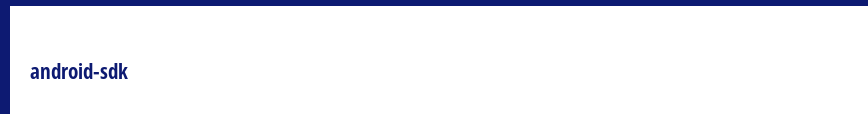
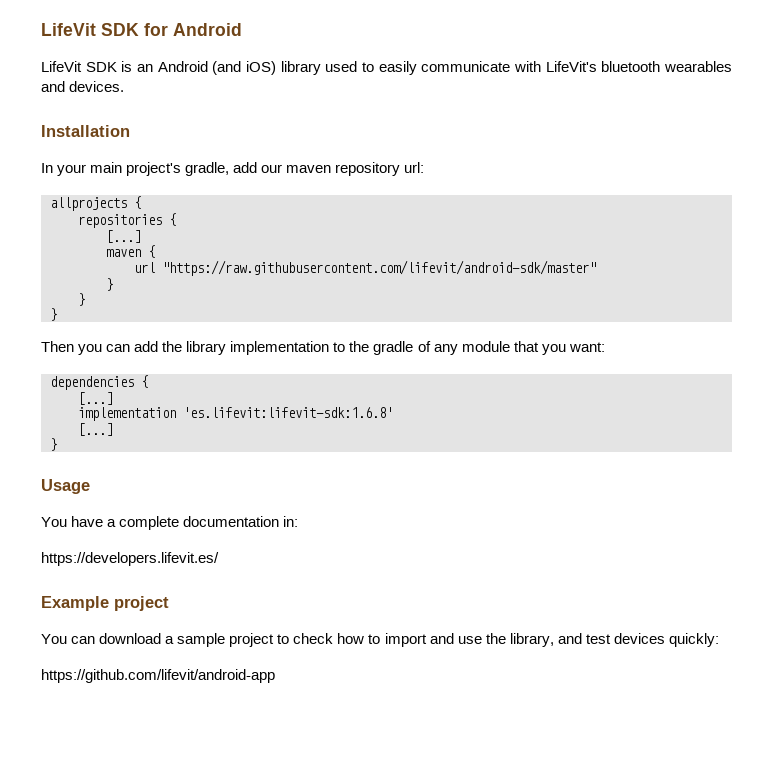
- android-sdk
+ LifeVit SDK for Android
+ LifeVit SDK is an Android (and iOS) library used to easily communicate with LifeVit's bluetooth wearables and devices.
+ Installation
+ In your main project's gradle, add our maven repository url:
+ allprojects {
+ repositories {
+ [...]
+ maven {
+ url "https://raw.githubusercontent.com/lifevit/android-sdk/master"
+ }
+ }
+ }
+ Then you can add the library implementation to the gradle of any module that you want:
+ dependencies {
+ [...]
+ implementation 'es.lifevit:lifevit-sdk:1.6.8'
+ [...]
+ }
+ Usage
+ You have a complete documentation in:
+ https://developers.lifevit.es/
+ Example project
+ You can download a sample project to check how to import and use the library, and test devices quickly:
+ https://github.com/lifevit/android-app

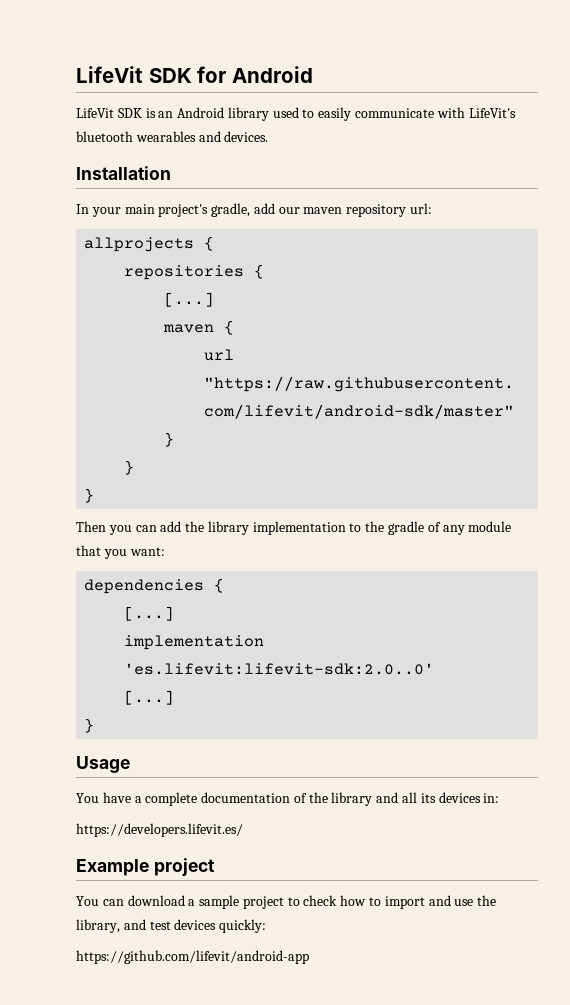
- LifeVit SDK is an Android (and iOS) library used to easily communicate with LifeVit's bluetooth wearables and devices.
+ LifeVit SDK is an Android library used to easily communicate with LifeVit's bluetooth wearables and devices.
- implementation 'es.lifevit:lifevit-sdk:1.6.8'
+ implementation 'es.lifevit:lifevit-sdk:2.0..0'
- You have a complete documentation in:
+ You have a complete documentation of the library and all its devices in:

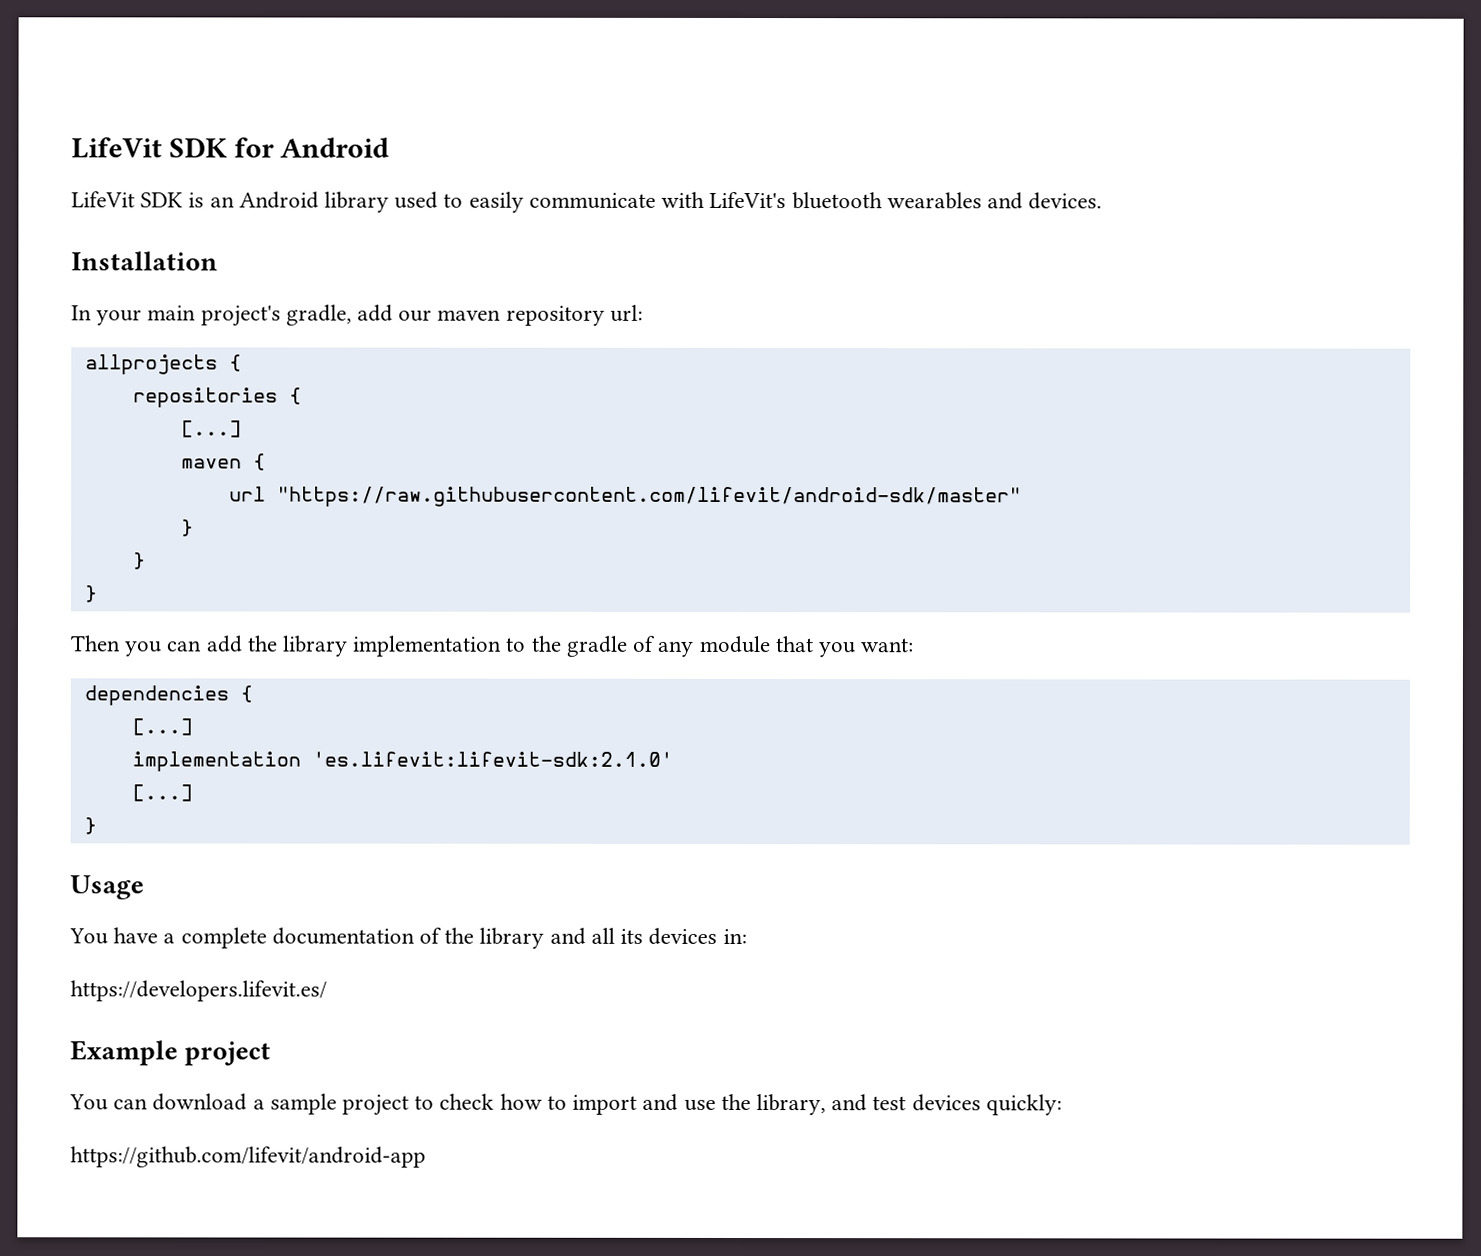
- implementation 'es.lifevit:lifevit-sdk:2.0..0'
+ implementation 'es.lifevit:lifevit-sdk:2.1.0'

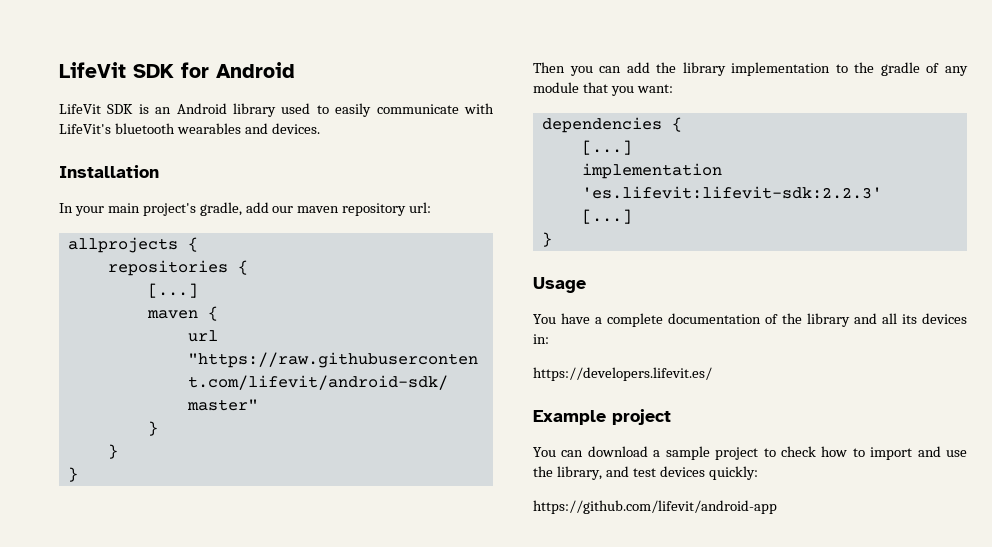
- implementation 'es.lifevit:lifevit-sdk:2.1.0'
+ implementation 'es.lifevit:lifevit-sdk:2.2.3'

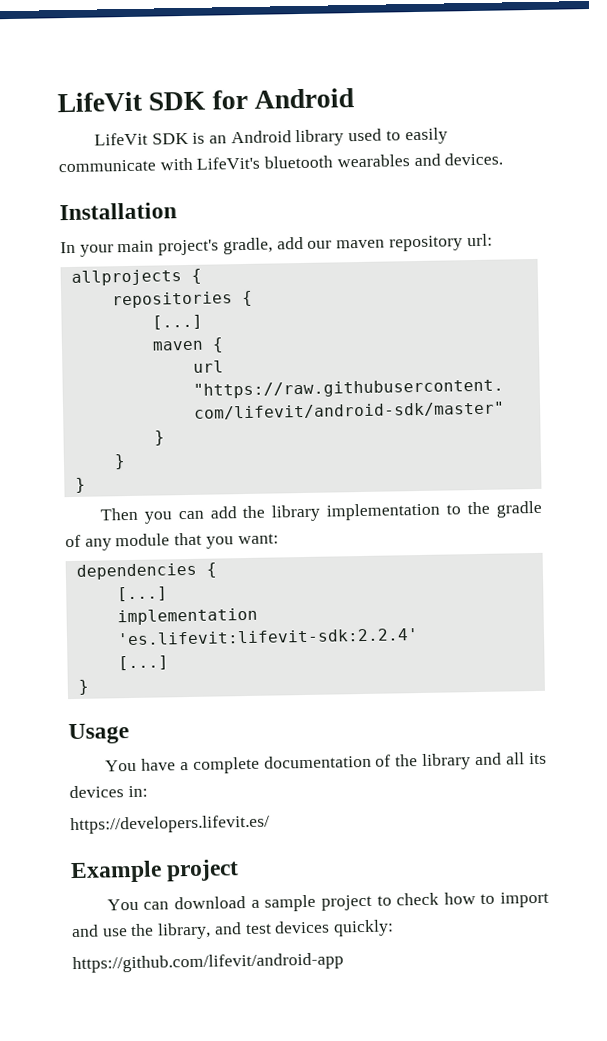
- implementation 'es.lifevit:lifevit-sdk:2.2.3'
+ implementation 'es.lifevit:lifevit-sdk:2.2.4'

